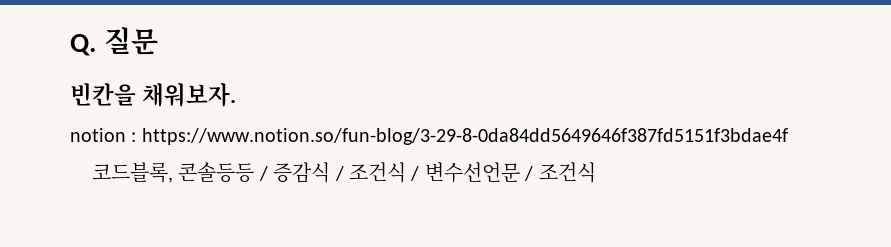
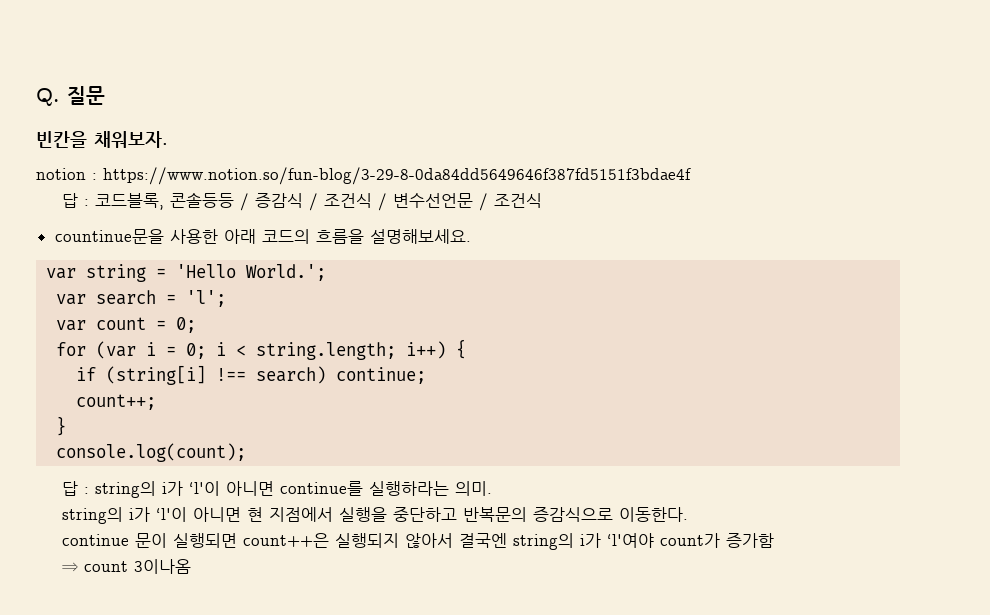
- 코드블록, 콘솔등등 / 증감식 / 조건식 / 변수선언문 / 조건식
+ 답 : 코드블록, 콘솔등등 / 증감식 / 조건식 / 변수선언문 / 조건식
+ countinue문을 사용한 아래 코드의 흐름을 설명해보세요.
+ var string = 'Hello World.';
+ var search = 'l';
+ var count = 0;
+ for (var i = 0; i < string.length; i++) {
+ if (string[i] !== search) continue;
+ count++;
+ }
+ console.log(count);
+ 답 : string의 i가 ‘l'이 아니면 continue를 실행하라는 의미.
+ string의 i가 ‘l'이 아니면 현 지점에서 실행을 중단하고 반복문의 증감식으로 이동한다.
+ continue 문이 실행되면 count++은 실행되지 않아서 결국엔 string의 i가 ‘l'여야 count가 증가함
+ ⇒ count 3이나옴

